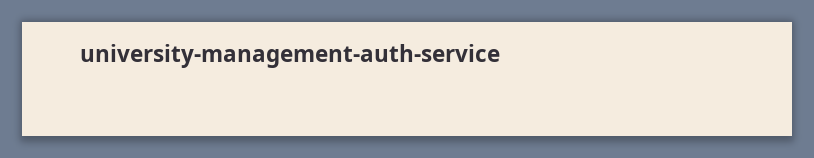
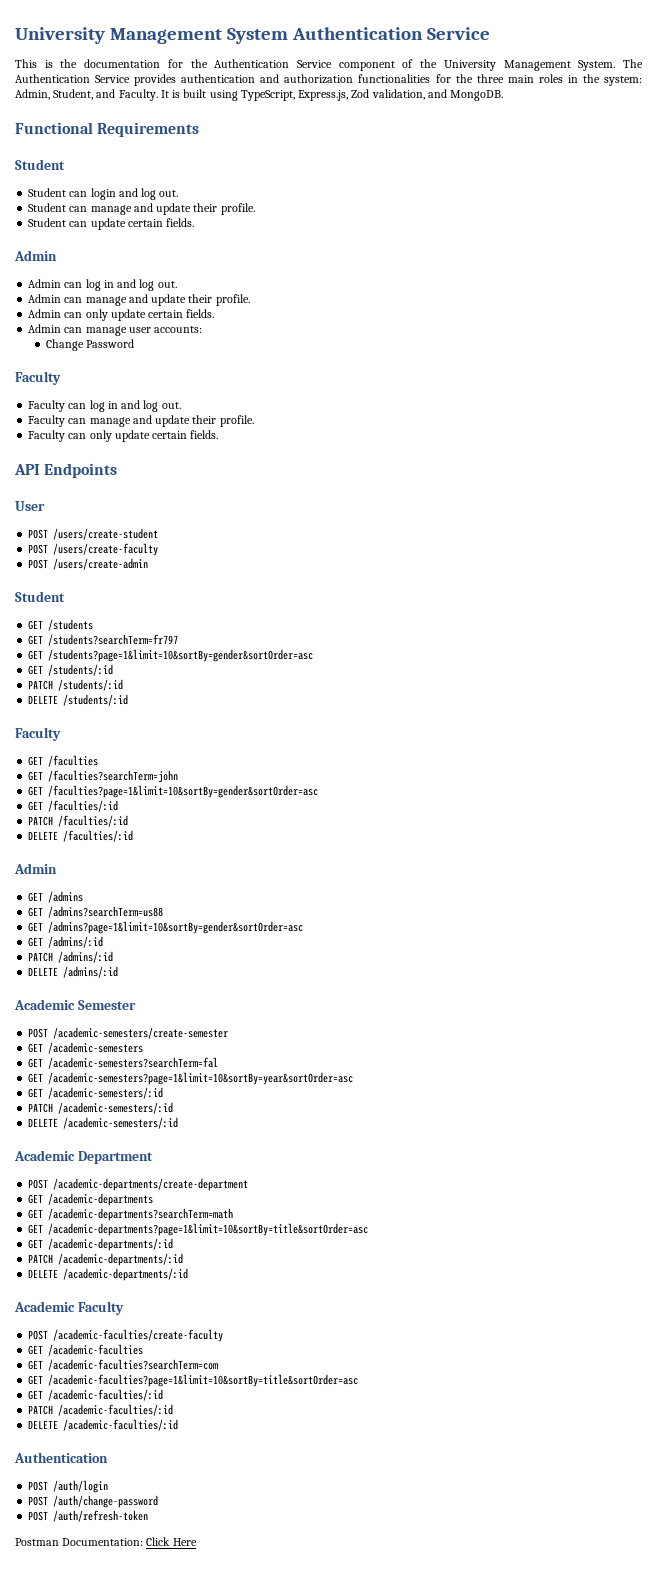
- university-management-auth-service
+ University Management System Authentication Service
+ This is the documentation for the Authentication Service component of the University Management System. The Authentication Service provides authentication and authorization functionalities for the three main roles in the system: Admin, Student, and Faculty. It is built using TypeScript, Express.js, Zod validation, and MongoDB.
+ Functional Requirements
+ Student
+ Student can login and log out.
+ Student can manage and update their profile.
+ Student can update certain fields.
+ Admin
+ Admin can log in and log out.
+ Admin can manage and update their profile.
+ Admin can only update certain fields.
+ Admin can manage user accounts:
+ Change Password
+ Faculty
+ Faculty can log in and log out.
+ Faculty can manage and update their profile.
+ Faculty can only update certain fields.
+ API Endpoints
+ User
+ POST /users/create-student
+ POST /users/create-faculty
+ POST /users/create-admin
+ Student
+ GET /students
+ GET /students?searchTerm=fr797
+ GET /students?page=1&limit=10&sortBy=gender&sortOrder=asc
+ GET /students/:id
+ PATCH /students/:id
+ DELETE /students/:id
+ Faculty
+ GET /faculties
+ GET /faculties?searchTerm=john
+ GET /faculties?page=1&limit=10&sortBy=gender&sortOrder=asc
+ GET /faculties/:id
+ PATCH /faculties/:id
+ DELETE /faculties/:id
+ Admin
+ GET /admins
+ GET /admins?searchTerm=us88
+ GET /admins?page=1&limit=10&sortBy=gender&sortOrder=asc
+ GET /admins/:id
+ PATCH /admins/:id
+ DELETE /admins/:id
+ Academic Semester
+ POST /academic-semesters/create-semester
+ GET /academic-semesters
+ GET /academic-semesters?searchTerm=fal
+ GET /academic-semesters?page=1&limit=10&sortBy=year&sortOrder=asc
+ GET /academic-semesters/:id
+ PATCH /academic-semesters/:id
+ DELETE /academic-semesters/:id
+ Academic Department
+ POST /academic-departments/create-department
+ GET /academic-departments
+ GET /academic-departments?searchTerm=math
+ GET /academic-departments?page=1&limit=10&sortBy=title&sortOrder=asc
+ GET /academic-departments/:id
+ PATCH /academic-departments/:id
+ DELETE /academic-departments/:id
+ Academic Faculty
+ POST /academic-faculties/create-faculty
+ GET /academic-faculties
+ GET /academic-faculties?searchTerm=com
+ GET /academic-faculties?page=1&limit=10&sortBy=title&sortOrder=asc
+ GET /academic-faculties/:id
+ PATCH /academic-faculties/:id
+ DELETE /academic-faculties/:id
+ Authentication
+ POST /auth/login
+ POST /auth/change-password
+ POST /auth/refresh-token
+ Postman Documentation: Click Here

